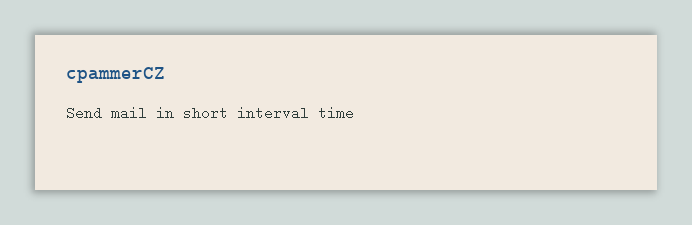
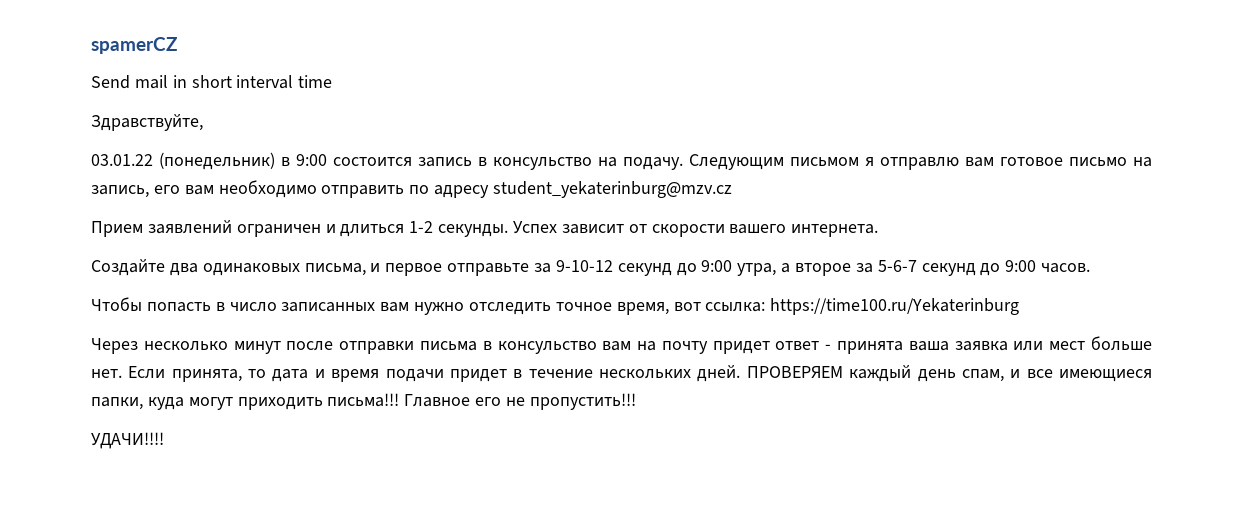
- cpammerCZ
+ spamerCZ
+ Здравствуйте,
+ 03.01.22 (понедельник) в 9:00 состоится запись в консульство на подачу. Следующим письмом я отправлю вам готовое письмо на запись, его вам необходимо отправить по адресу student_yekaterinburg@mzv.cz
+ Прием заявлений ограничен и длиться 1-2 секунды. Успех зависит от скорости вашего интернета.
+ Создайте два одинаковых письма, и первое отправьте за 9-10-12 секунд до 9:00 утра, а второе за 5-6-7 секунд до 9:00 часов.
+ Чтобы попасть в число записанных вам нужно отследить точное время, вот ссылка: https://time100.ru/Yekaterinburg
+ Через несколько минут после отправки письма в консульство вам на почту придет ответ - принята ваша заявка или мест больше нет. Если принята, то дата и время подачи придет в течение нескольких дней. ПРОВЕРЯЕМ каждый день спам, и все имеющиеся папки, куда могут приходить письма!!! Главное его не пропустить!!!
+ УДАЧИ!!!!

